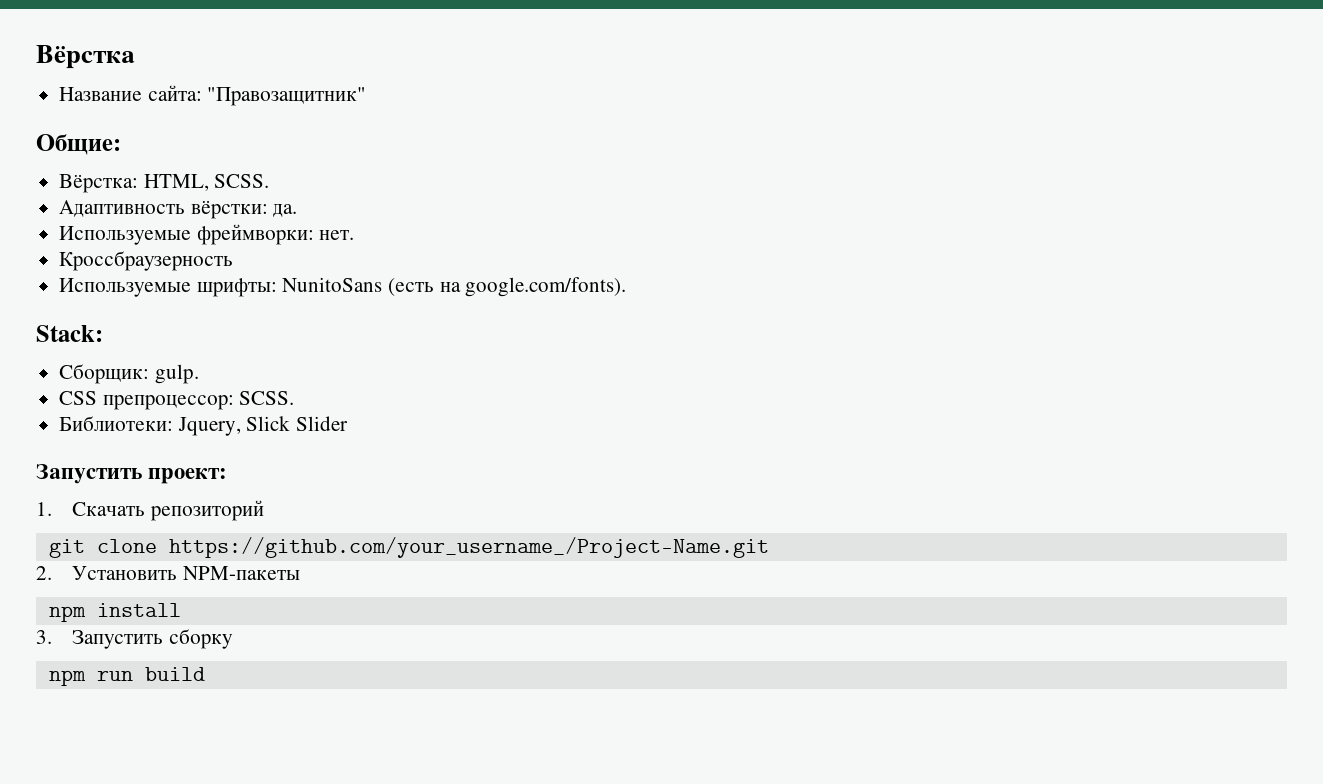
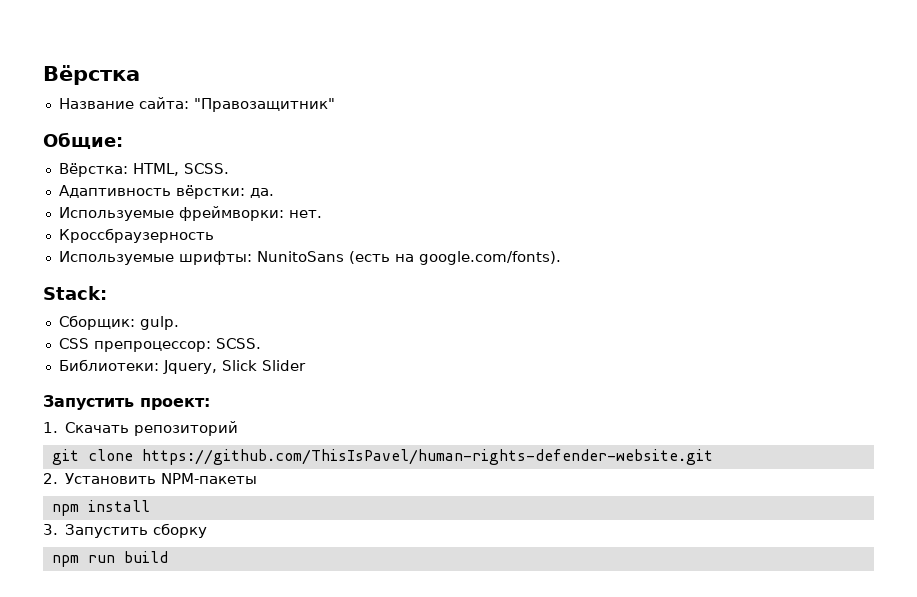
- git clone https://github.com/your_username_/Project-Name.git
+ git clone https://github.com/ThisIsPavel/human-rights-defender-website.git

